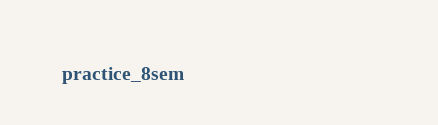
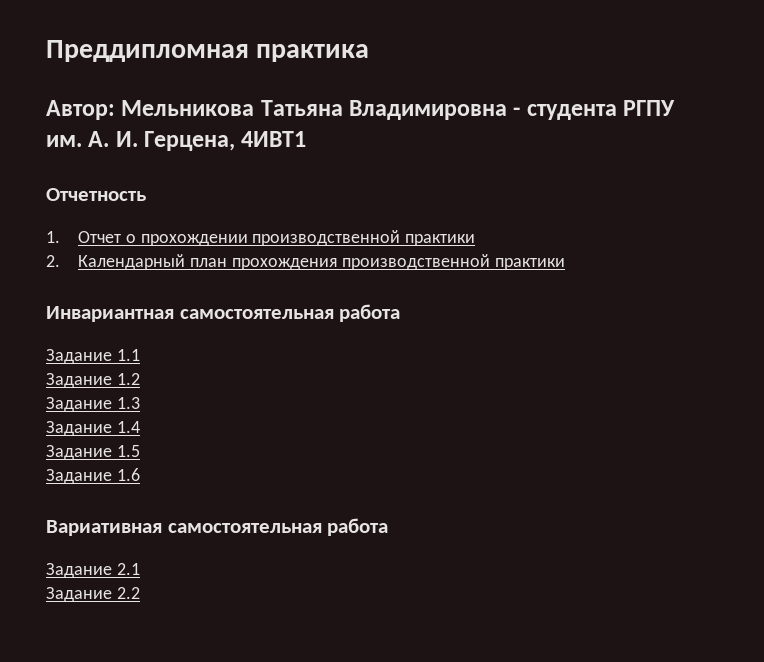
- practice_8sem
+ Преддипломная практика
+ Автор: Мельникова Татьяна Владимировна - студента РГПУ им. А. И. Герцена, 4ИВТ1
+ Отчетность
+ 1. Отчет о прохождении производственной практики
+ 2. Календарный план прохождения производственной практики
+ Инвариантная самостоятельная работа
+ Задание 1.1
+ Задание 1.2
+ Задание 1.3
+ Задание 1.4
+ Задание 1.5
+ Задание 1.6
+ Вариативная самостоятельная работа
+ Задание 2.1
+ Задание 2.2

